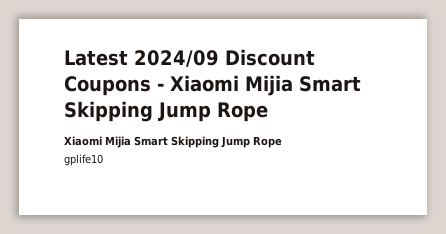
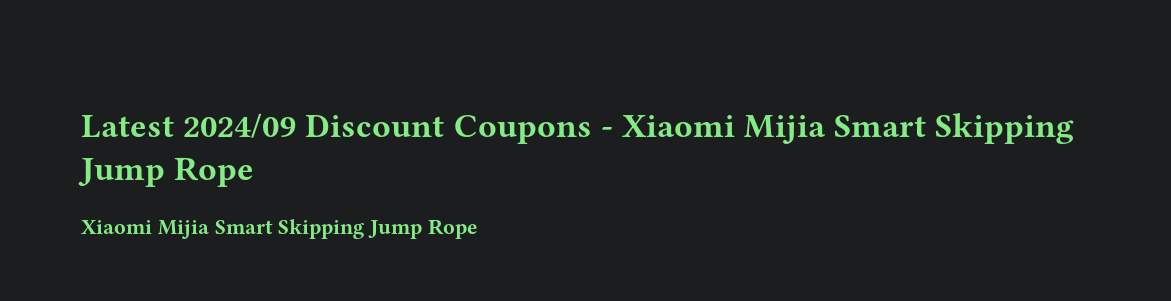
- gplife10

